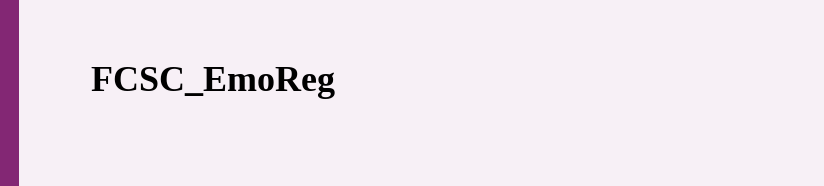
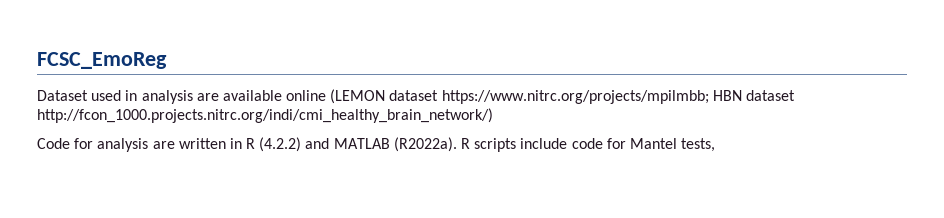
+ Dataset used in analysis are available online (LEMON dataset https://www.nitrc.org/projects/mpilmbb; HBN dataset http://fcon_1000.projects.nitrc.org/indi/cmi_healthy_brain_network/)
+ Code for analysis are written in R (4.2.2) and MATLAB (R2022a). R scripts include code for Mantel tests,

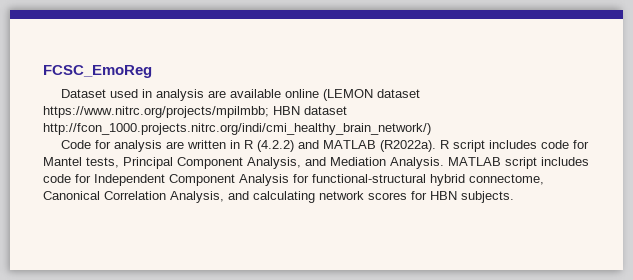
- R scripts include code for Mantel tests,
+ R script includes code for Mantel tests, Principal Component Analysis, and Mediation Analysis. MATLAB script includes code for Independent Component Analysis for functional-structural hybrid connectome, Canonical Correlation Analysis, and calculating network scores for HBN subjects.

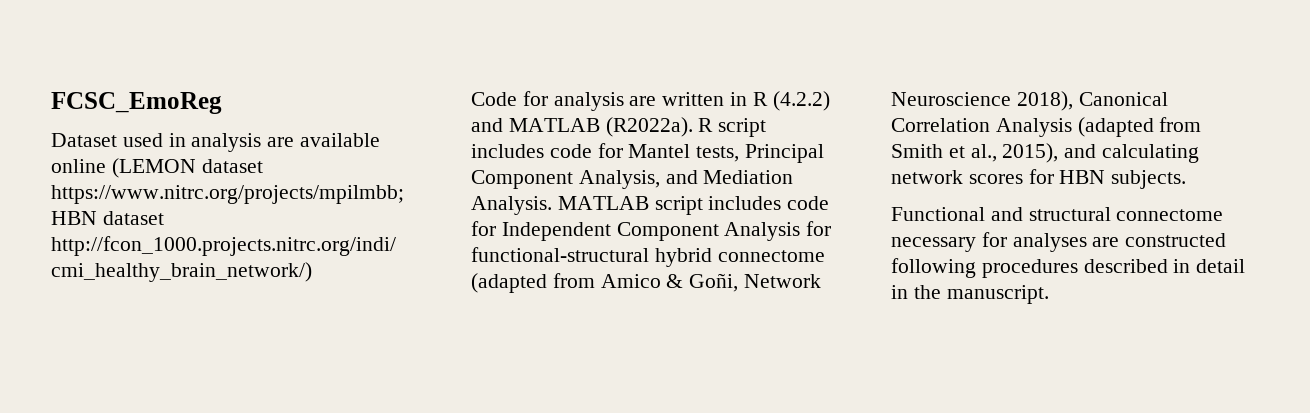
- MATLAB script includes code for Independent Component Analysis for functional-structural hybrid connectome, Canonical Correlation Analysis, and calculating network scores for HBN subjects.
+ MATLAB script includes code for Independent Component Analysis for functional-structural hybrid connectome (adapted from Amico & Goñi, Network Neuroscience 2018), Canonical Correlation Analysis (adapted from Smith et al., 2015), and calculating network scores for HBN subjects.
+ Functional and structural connectome necessary for analyses are constructed following procedures described in detail in the manuscript.

